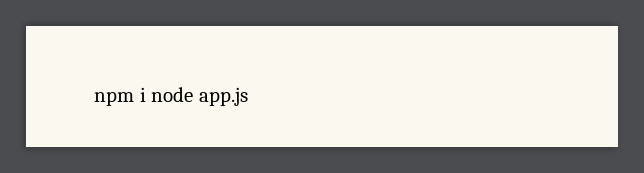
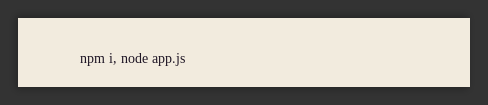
- npm i node app.js
+ npm i, node app.js

